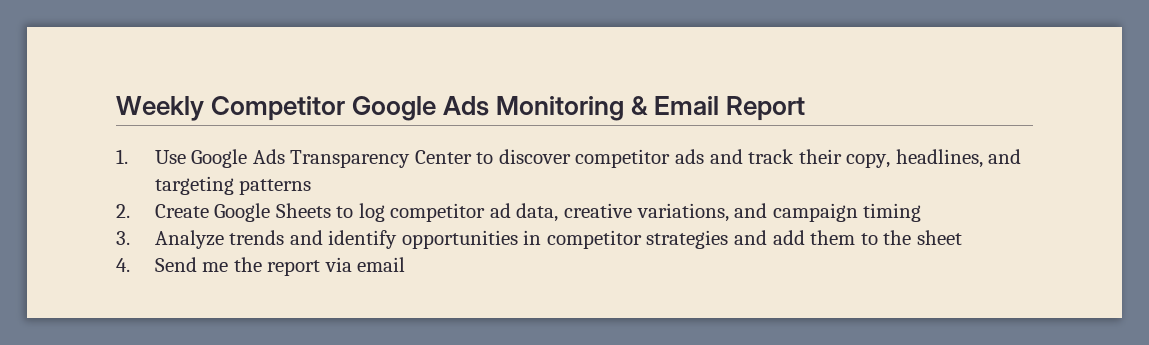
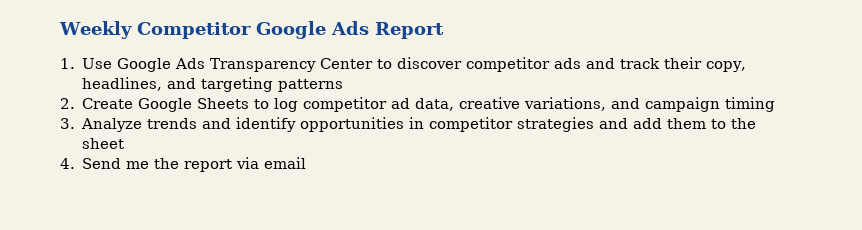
- Weekly Competitor Google Ads Monitoring & Email Report
+ Weekly Competitor Google Ads Report

